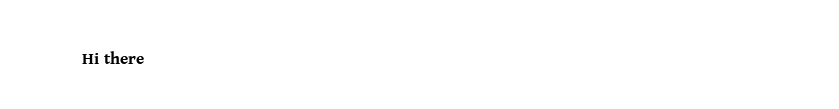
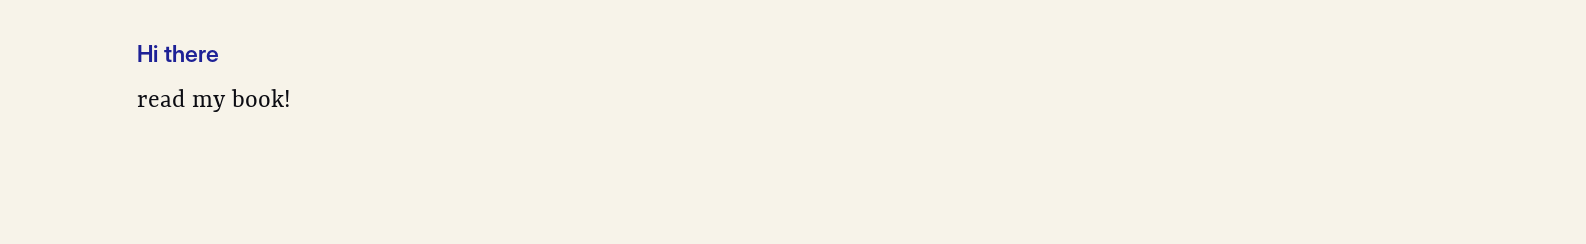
+ read my book!

